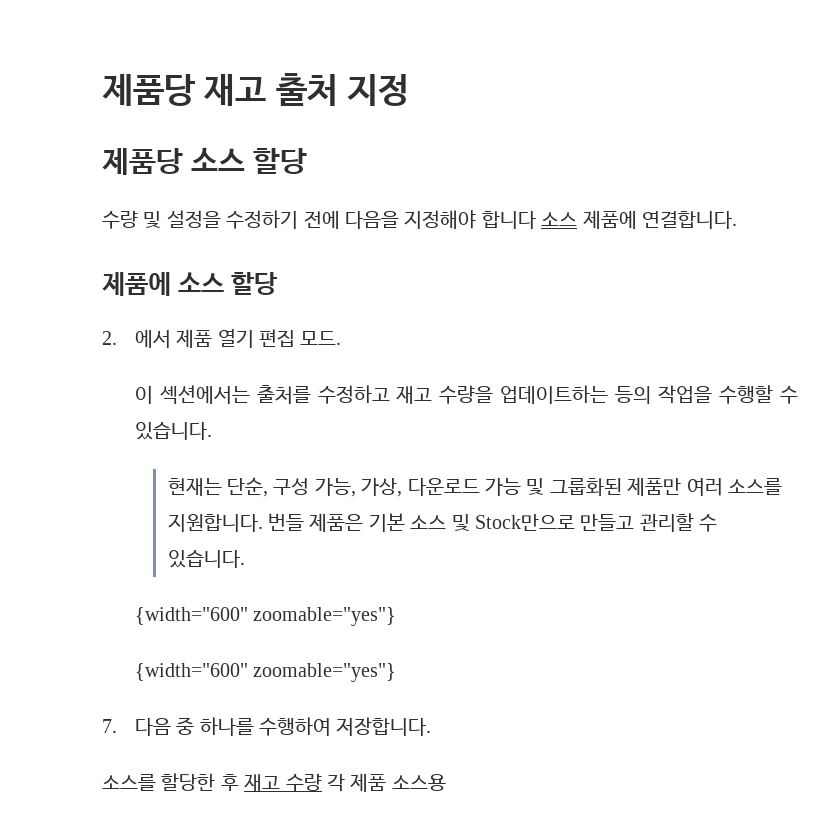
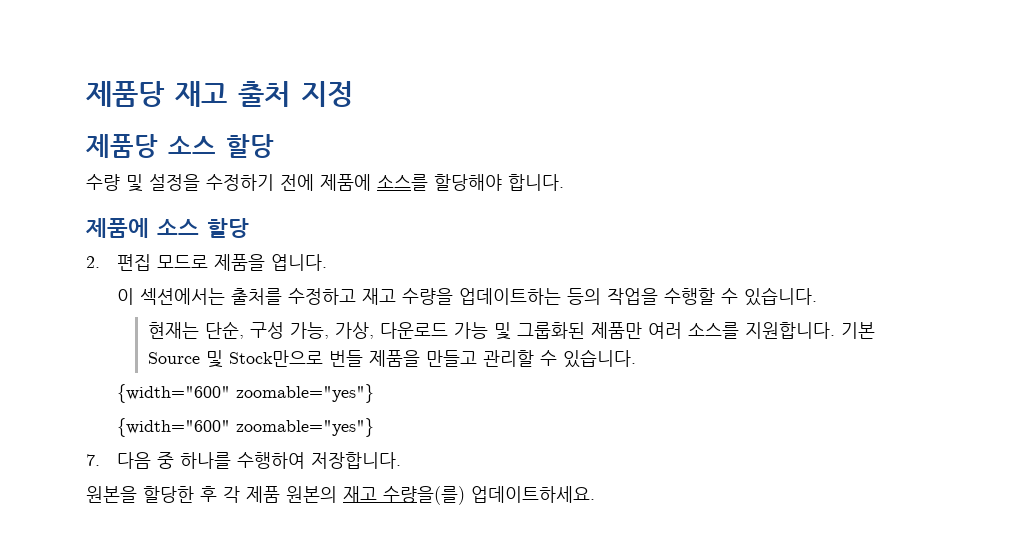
- 수량 및 설정을 수정하기 전에 다음을 지정해야 합니다 소스 제품에 연결합니다.
+ 수량 및 설정을 수정하기 전에 제품에 소스를 할당해야 합니다.
- 2. 에서 제품 열기 편집 모드.
+ 2. 편집 모드로 제품을 엽니다.
- 번들 제품은 기본 소스 및 Stock만으로 만들고 관리할 수 있습니다.
+ 기본 Source 및 Stock만으로 번들 제품을 만들고 관리할 수 있습니다.
- 소스를 할당한 후 재고 수량 각 제품 소스용
+ 원본을 할당한 후 각 제품 원본의 재고 수량을(를) 업데이트하세요.

